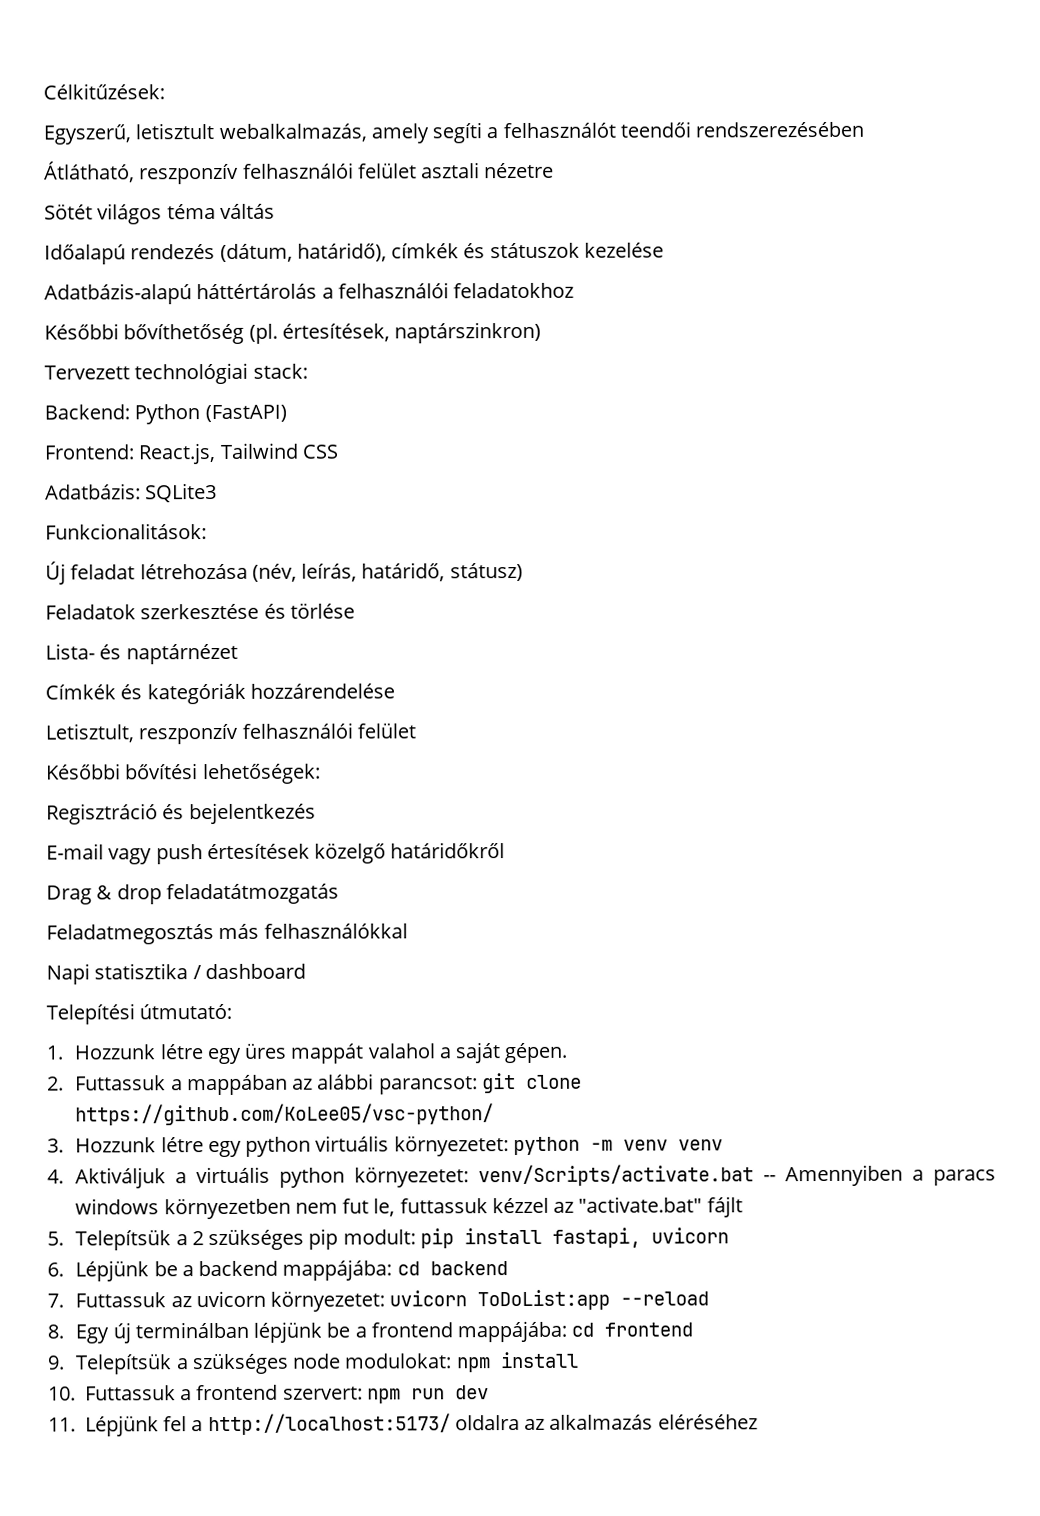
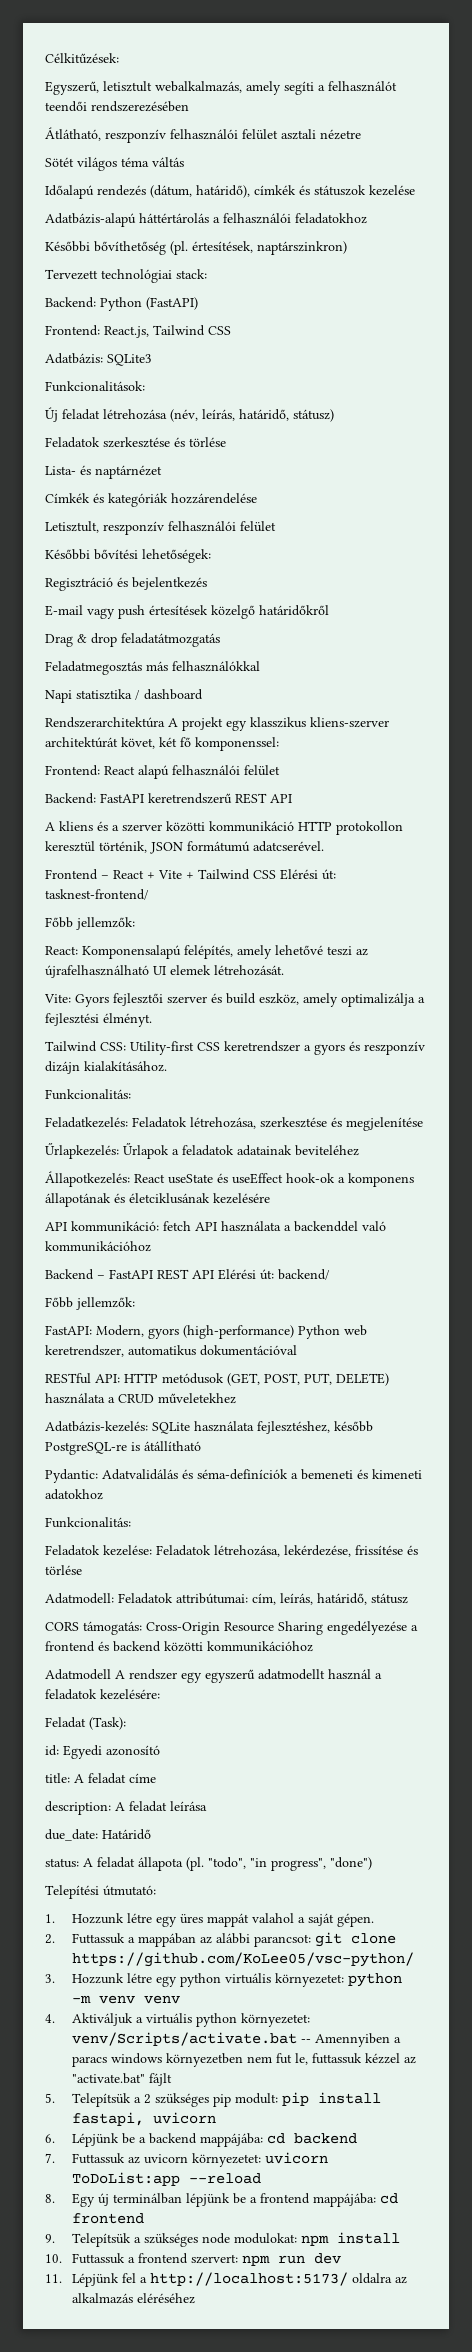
+ Rendszerarchitektúra A projekt egy klasszikus kliens-szerver architektúrát követ, két fő komponenssel:
+ Frontend: React alapú felhasználói felület
+ Backend: FastAPI keretrendszerű REST API
+ A kliens és a szerver közötti kommunikáció HTTP protokollon keresztül történik, JSON formátumú adatcserével.
+ Frontend – React + Vite + Tailwind CSS Elérési út: tasknest-frontend/
+ Főbb jellemzők:
+ React: Komponensalapú felépítés, amely lehetővé teszi az újrafelhasználható UI elemek létrehozását.
+ Vite: Gyors fejlesztői szerver és build eszköz, amely optimalizálja a fejlesztési élményt.
+ Tailwind CSS: Utility-first CSS keretrendszer a gyors és reszponzív dizájn kialakításához.
+ Funkcionalitás:
+ Feladatkezelés: Feladatok létrehozása, szerkesztése és megjelenítése
+ Űrlapkezelés: Űrlapok a feladatok adatainak beviteléhez
+ Állapotkezelés: React useState és useEffect hook-ok a komponens állapotának és életciklusának kezelésére
+ API kommunikáció: fetch API használata a backenddel való kommunikációhoz
+ Backend – FastAPI REST API Elérési út: backend/
+ Főbb jellemzők:
+ FastAPI: Modern, gyors (high-performance) Python web keretrendszer, automatikus dokumentációval
+ RESTful API: HTTP metódusok (GET, POST, PUT, DELETE) használata a CRUD műveletekhez
+ Adatbázis-kezelés: SQLite használata fejlesztéshez, később PostgreSQL-re is átállítható
+ Pydantic: Adatvalidálás és séma-definíciók a bemeneti és kimeneti adatokhoz
+ Funkcionalitás:
+ Feladatok kezelése: Feladatok létrehozása, lekérdezése, frissítése és törlése
+ Adatmodell: Feladatok attribútumai: cím, leírás, határidő, státusz
+ CORS támogatás: Cross-Origin Resource Sharing engedélyezése a frontend és backend közötti kommunikációhoz
+ Adatmodell A rendszer egy egyszerű adatmodellt használ a feladatok kezelésére:
+ Feladat (Task):
+ id: Egyedi azonosító
+ title: A feladat címe
+ description: A feladat leírása
+ due_date: Határidő
+ status: A feladat állapota (pl. "todo", "in progress", "done")

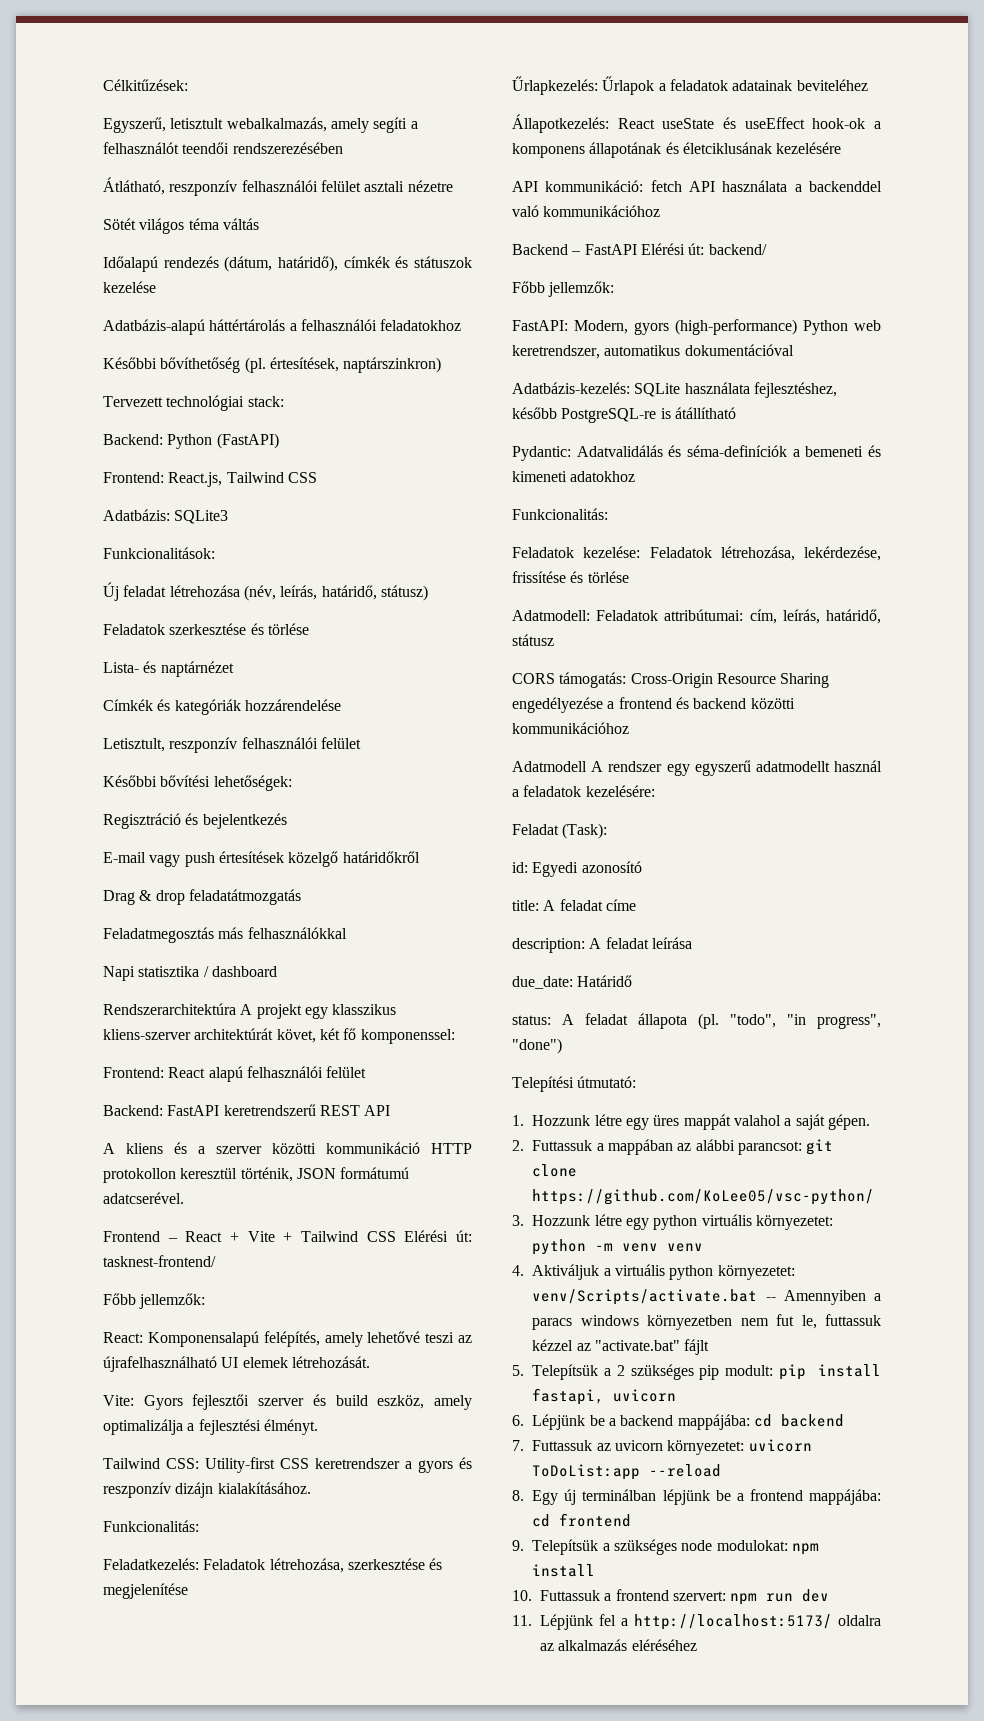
- Backend – FastAPI REST API Elérési út: backend/
+ Backend – FastAPI Elérési út: backend/
- RESTful API: HTTP metódusok (GET, POST, PUT, DELETE) használata a CRUD műveletekhez

